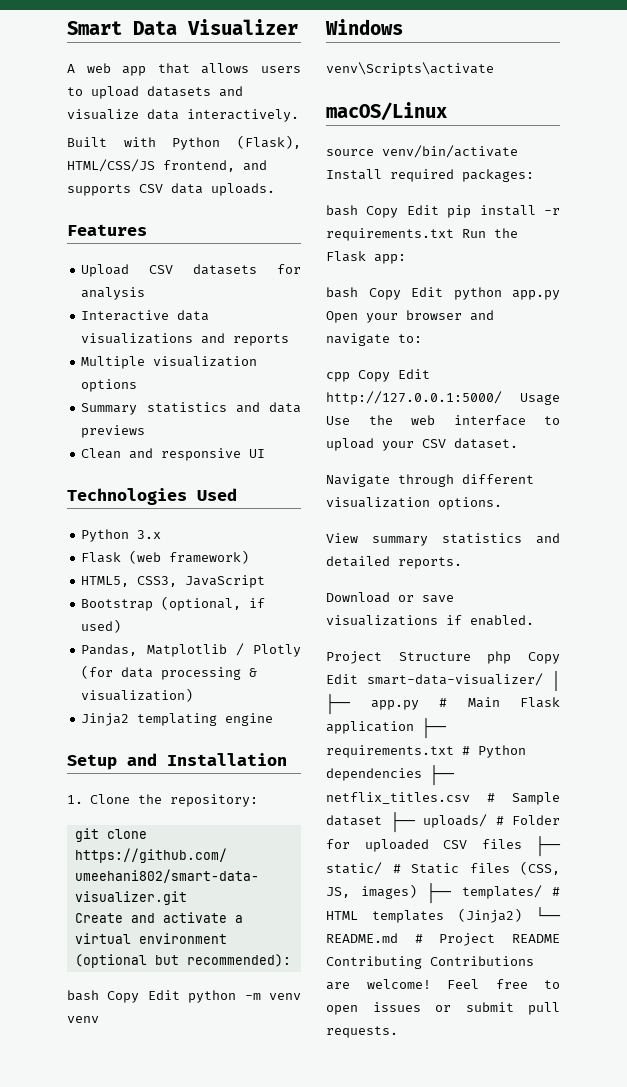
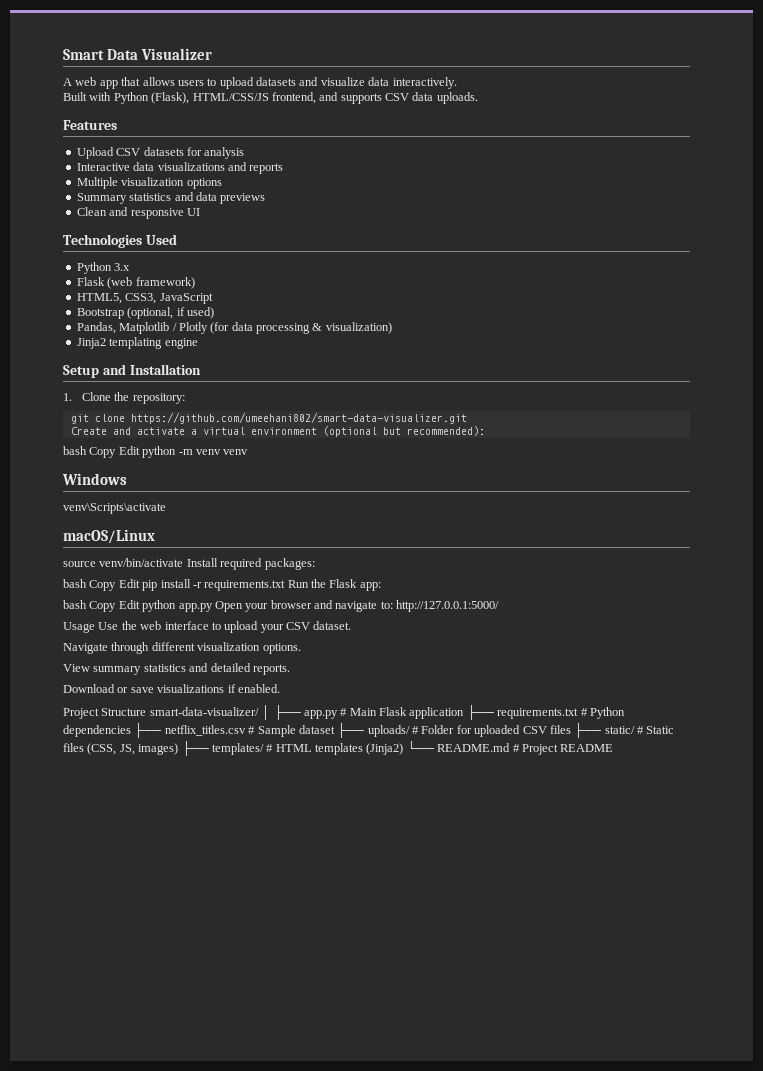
- bash Copy Edit python app.py Open your browser and navigate to:
- cpp Copy Edit http://127.0.0.1:5000/ Usage Use the web interface to upload your CSV dataset.
+ bash Copy Edit python app.py Open your browser and navigate to: http://127.0.0.1:5000/
+ Usage Use the web interface to upload your CSV dataset.
- Project Structure php Copy Edit smart-data-visualizer/ │ ├── app.py # Main Flask application ├── requirements.txt # Python dependencies ├── netflix_titles.csv # Sample dataset ├── uploads/ # Folder for uploaded CSV files ├── static/ # Static files (CSS, JS, images) ├── templates/ # HTML templates (Jinja2) └── README.md # Project README Contributing Contributions are welcome! Feel free to open issues or submit pull requests.
+ Project Structure smart-data-visualizer/ │ ├── app.py # Main Flask application ├── requirements.txt # Python dependencies ├── netflix_titles.csv # Sample dataset ├── uploads/ # Folder for uploaded CSV files ├── static/ # Static files (CSS, JS, images) ├── templates/ # HTML templates (Jinja2) └── README.md # Project README

